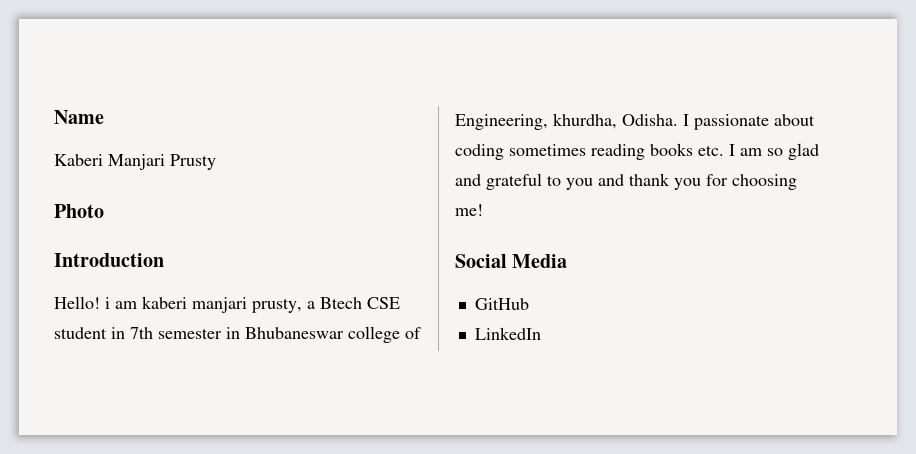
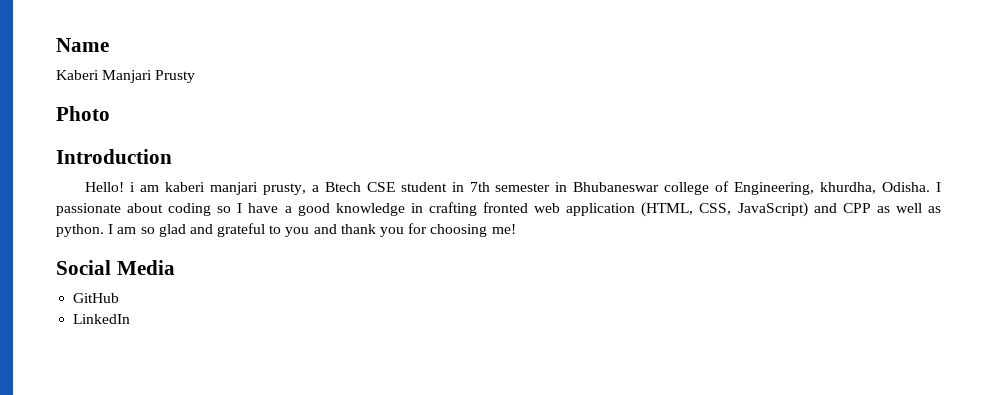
- I passionate about coding sometimes reading books etc. I am so glad and grateful to you and thank you for choosing me!
+ I passionate about coding so I have a good knowledge in crafting fronted web application (HTML, CSS, JavaScript) and CPP as well as python. I am so glad and grateful to you and thank you for choosing me!

